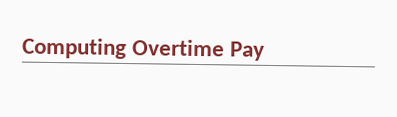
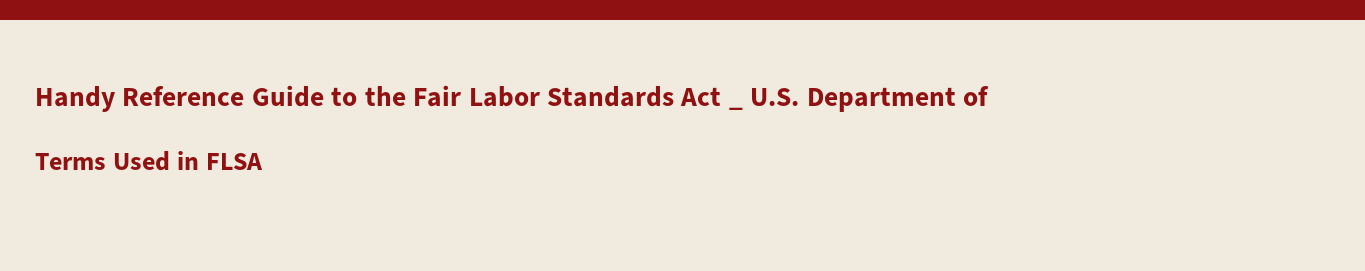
- Computing Overtime Pay
+ Handy Reference Guide to the Fair Labor Standards Act _ U.S. Department of
+ Terms Used in FLSA

